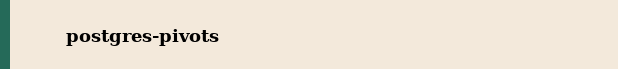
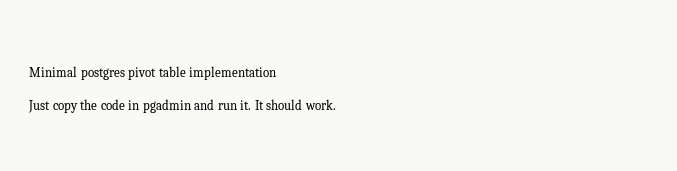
- postgres-pivots
+ Minimal postgres pivot table implementation
+ Just copy the code in pgadmin and run it. It should work.

